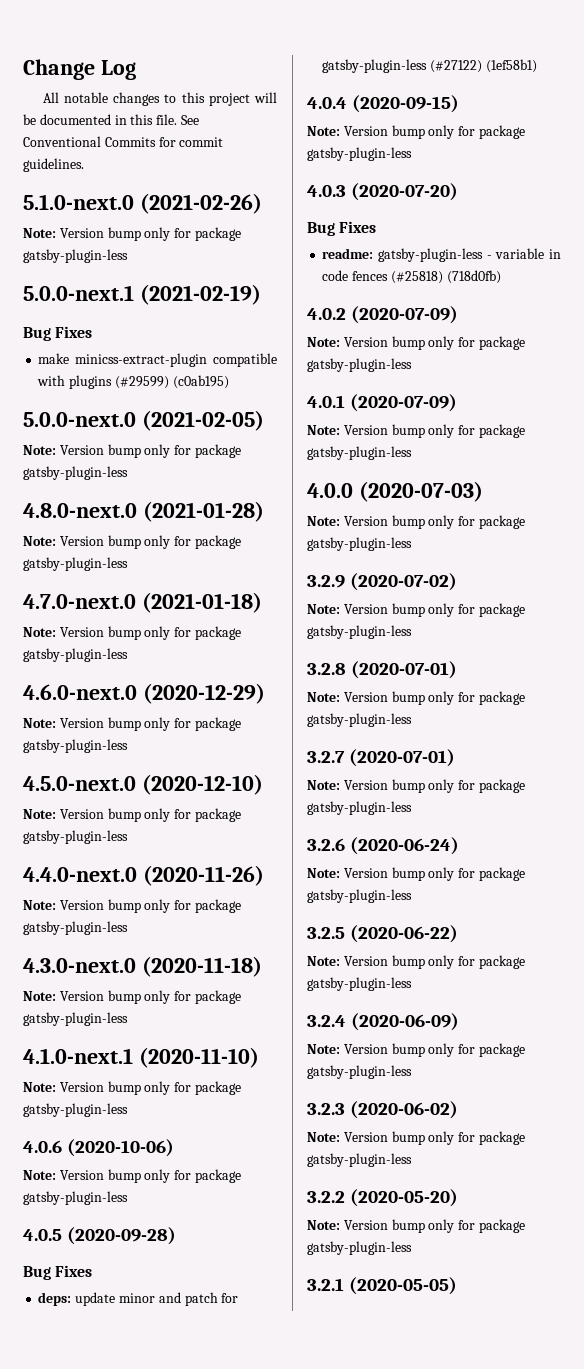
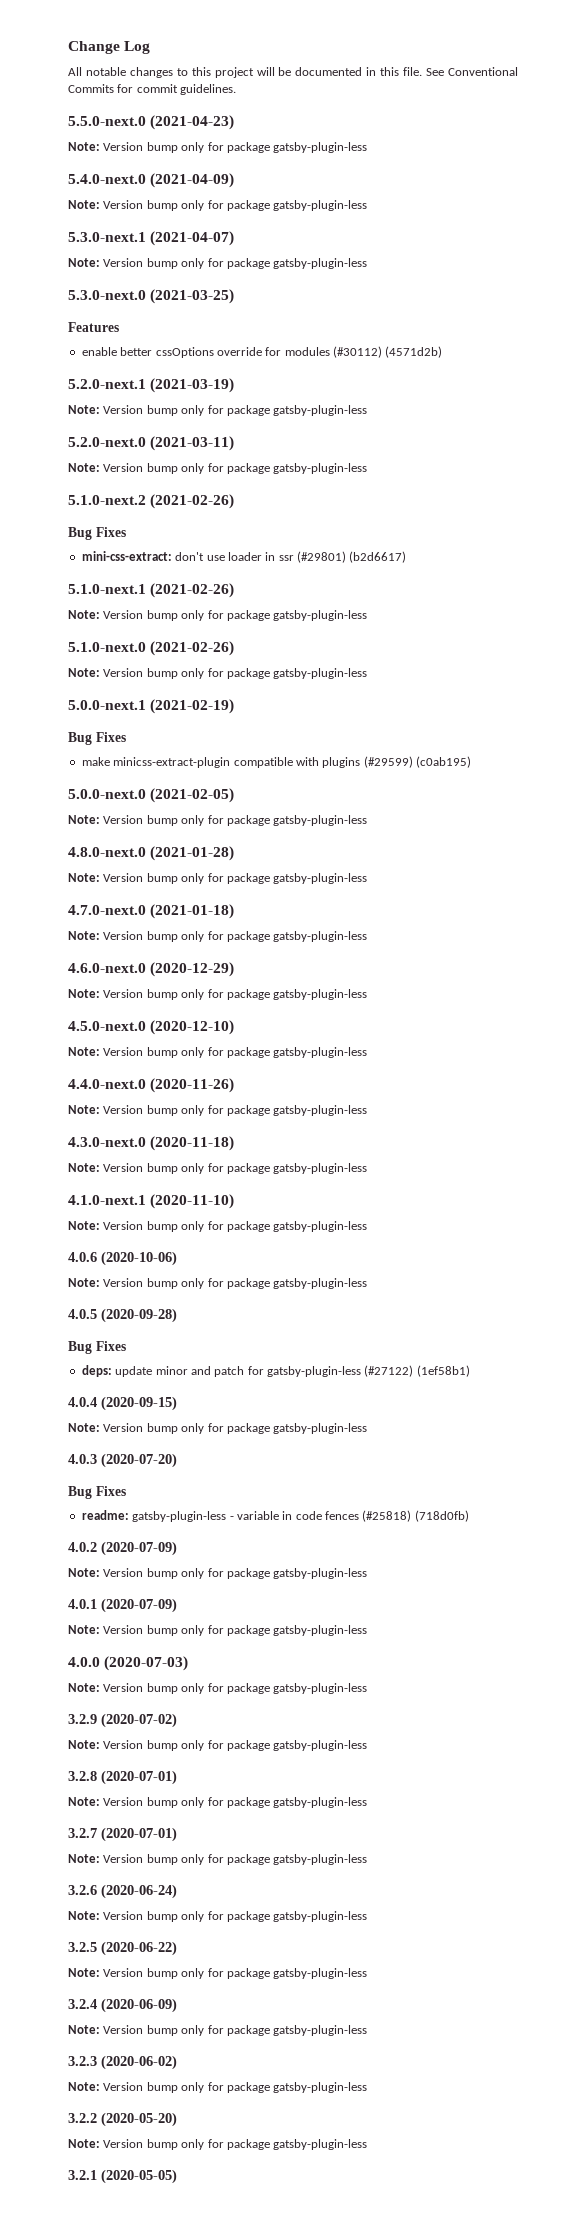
+ 5.5.0-next.0 (2021-04-23)
+ Note: Version bump only for package gatsby-plugin-less
+ 5.4.0-next.0 (2021-04-09)
+ Note: Version bump only for package gatsby-plugin-less
+ 5.3.0-next.1 (2021-04-07)
+ Note: Version bump only for package gatsby-plugin-less
+ 5.3.0-next.0 (2021-03-25)
+ Features
+ enable better cssOptions override for modules (#30112) (4571d2b)
+ 5.2.0-next.1 (2021-03-19)
+ Note: Version bump only for package gatsby-plugin-less
+ 5.2.0-next.0 (2021-03-11)
+ Note: Version bump only for package gatsby-plugin-less
+ 5.1.0-next.2 (2021-02-26)
+ Bug Fixes
+ mini-css-extract: don't use loader in ssr (#29801) (b2d6617)
+ 5.1.0-next.1 (2021-02-26)
+ Note: Version bump only for package gatsby-plugin-less

